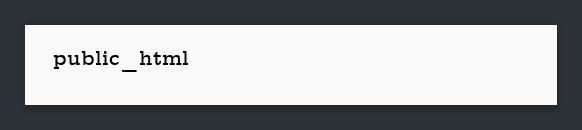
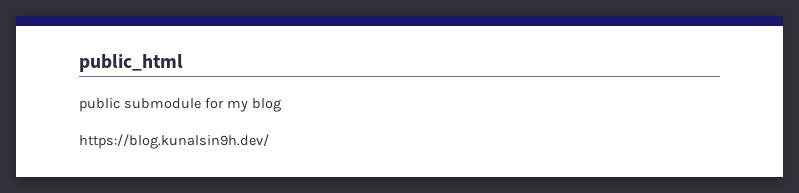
+ public submodule for my blog
+ https://blog.kunalsin9h.dev/

